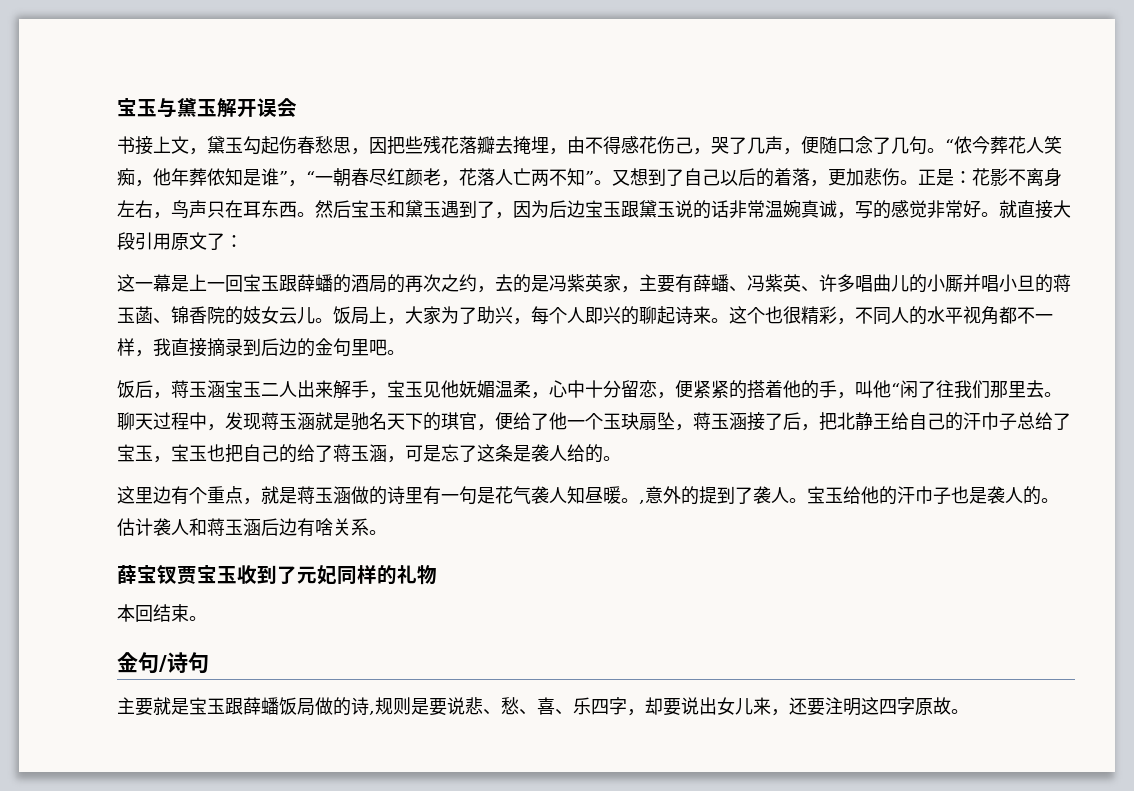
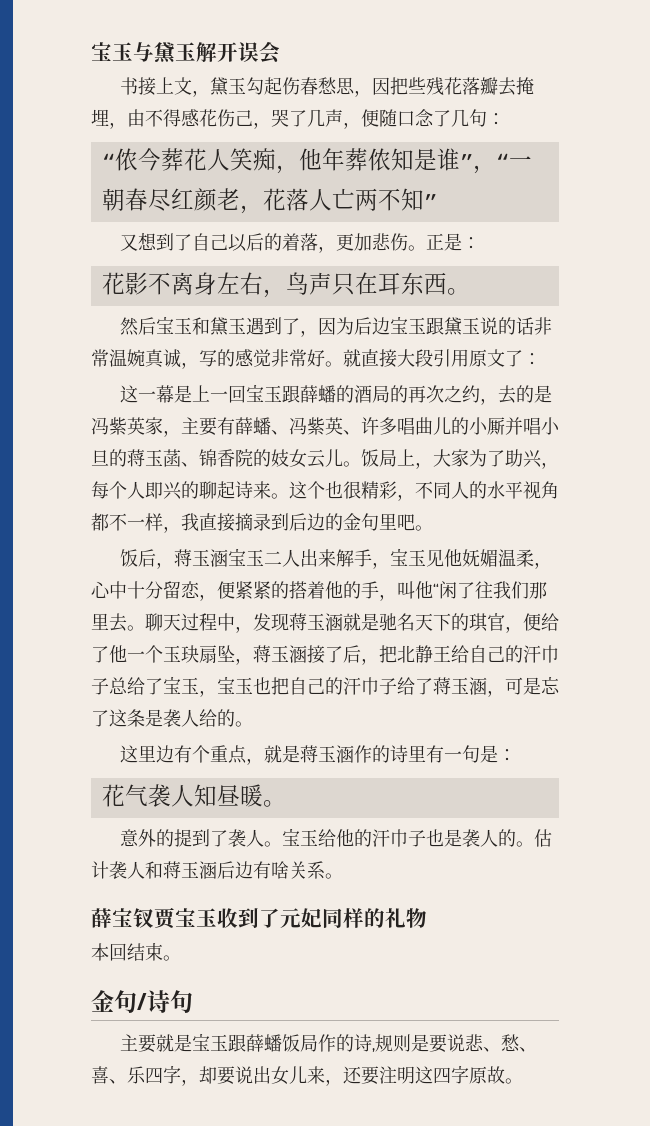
- 书接上文，黛玉勾起伤春愁思，因把些残花落瓣去掩埋，由不得感花伤己，哭了几声，便随口念了几句。“侬今葬花人笑痴，他年葬侬知是谁”，“一朝春尽红颜老，花落人亡两不知”。又想到了自己以后的着落，更加悲伤。
+ 书接上文，黛玉勾起伤春愁思，因把些残花落瓣去掩埋，由不得感花伤己，哭了几声，便随口念了几句：
+ “侬今葬花人笑痴，他年葬侬知是谁”，“一朝春尽红颜老，花落人亡两不知”
+ 又想到了自己以后的着落，更加悲伤。
- 正是：花影不离身左右，鸟声只在耳东西。然后宝玉和黛玉遇到了，因为后边宝玉跟黛玉说的话非常温婉真诚，写的感觉非常好。
+ 正是：
+ 花影不离身左右，鸟声只在耳东西。
+ 然后宝玉和黛玉遇到了，因为后边宝玉跟黛玉说的话非常温婉真诚，写的感觉非常好。
- 聊天过程中，发现蒋玉涵就是驰名天下的琪官，便给了他一个玉玦扇坠，蒋玉涵接了后，把北静王给自己的汗巾子总给了宝玉，宝玉也把自己的给了蒋玉涵，可是忘了这条是袭人给的。
+ 聊天过程中，发现蒋玉涵就是驰名天下的琪官，便给了他一个玉玦扇坠，蒋玉涵接了后，把北静王给自己的汗巾子总给了宝玉，宝玉也把自己的汗巾子给了蒋玉涵，可是忘了这条是袭人给的。
- 这里边有个重点，就是蒋玉涵做的诗里有一句是花气袭人知昼暖。,意外的提到了袭人。
+ 这里边有个重点，就是蒋玉涵作的诗里有一句是：
+ 花气袭人知昼暖。
+ 意外的提到了袭人。
- 主要就是宝玉跟薛蟠饭局做的诗,规则是要说悲、愁、喜、乐四字，却要说出女儿来，还要注明这四字原故。
+ 主要就是宝玉跟薛蟠饭局作的诗,规则是要说悲、愁、喜、乐四字，却要说出女儿来，还要注明这四字原故。

